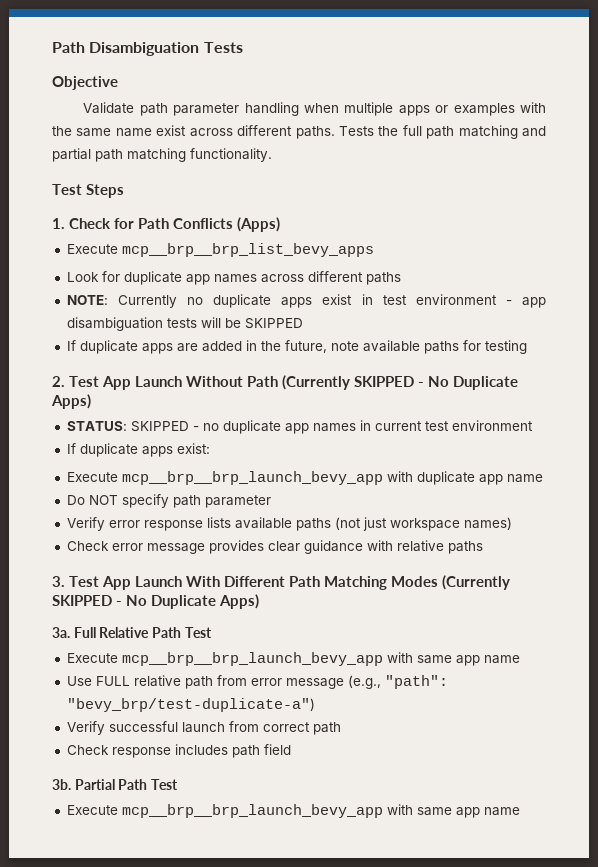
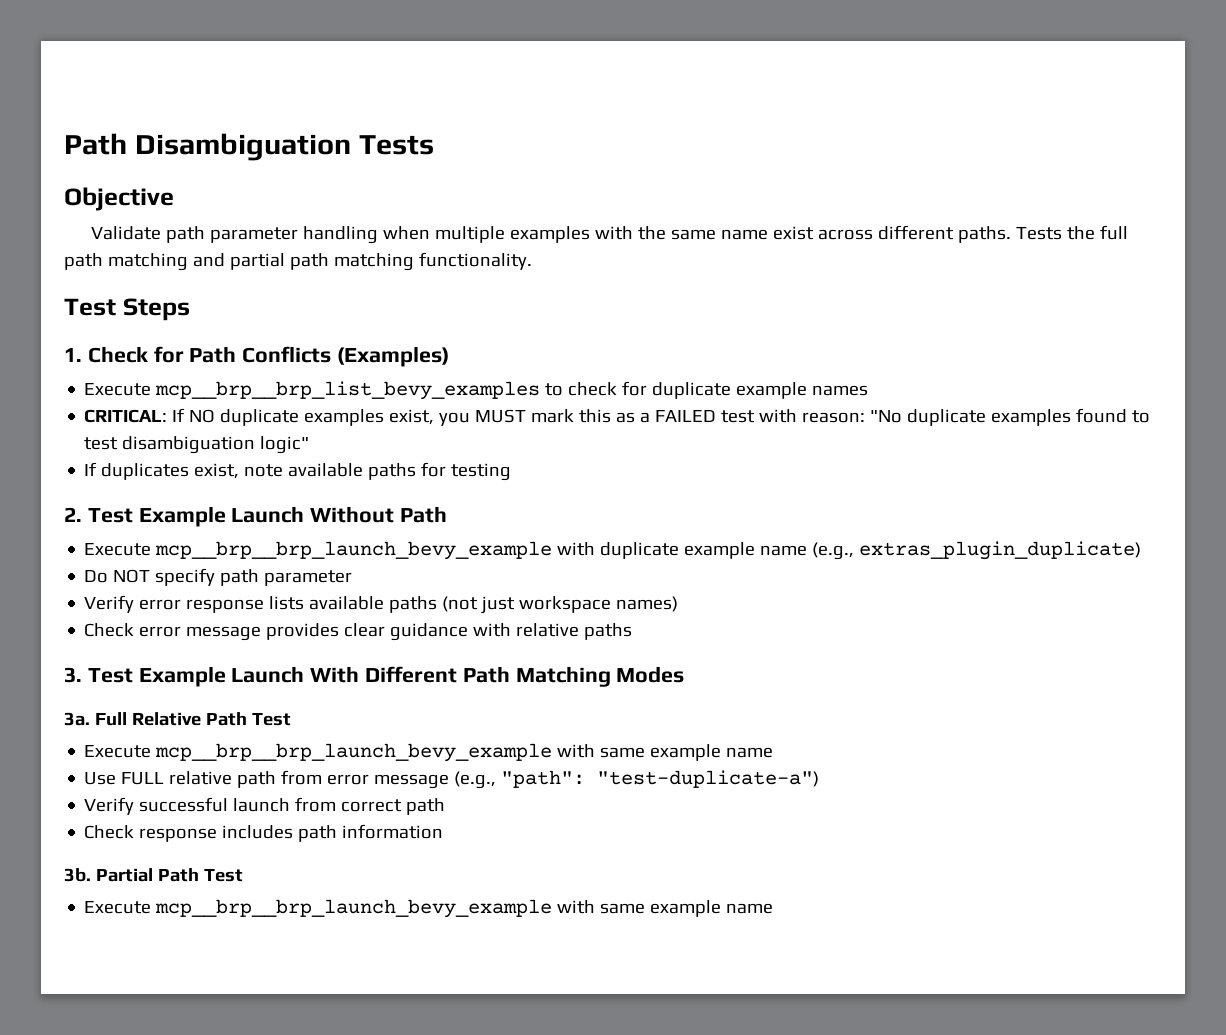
- Validate path parameter handling when multiple apps or examples with the same name exist across different paths.
+ Validate path parameter handling when multiple examples with the same name exist across different paths.
- 1. Check for Path Conflicts (Apps)
- Execute mcp__brp__brp_list_bevy_apps
- Look for duplicate app names across different paths
- NOTE: Currently no duplicate apps exist in test environment - app disambiguation tests will be SKIPPED
- If duplicate apps are added in the future, note available paths for testing
+ 1. Check for Path Conflicts (Examples)
+ Execute mcp__brp__brp_list_bevy_examples to check for duplicate example names
+ CRITICAL: If NO duplicate examples exist, you MUST mark this as a FAILED test with reason: "No duplicate examples found to test disambiguation logic"
+ If duplicates exist, note available paths for testing
- 2. Test App Launch Without Path (Currently SKIPPED - No Duplicate Apps)
- STATUS: SKIPPED - no duplicate app names in current test environment
- If duplicate apps exist:
- Execute mcp__brp__brp_launch_bevy_app with duplicate app name
+ 2. Test Example Launch Without Path
+ Execute mcp__brp__brp_launch_bevy_example with duplicate example name (e.g., extras_plugin_duplicate)
- 3. Test App Launch With Different Path Matching Modes (Currently SKIPPED - No Duplicate Apps)
+ 3. Test Example Launch With Different Path Matching Modes
  Full Relative Path Test
- Execute mcp__brp__brp_launch_bevy_app with same app name
+ Execute mcp__brp__brp_launch_bevy_example with same example name
- Use FULL relative path from error message (e.g., "path": "bevy_brp/test-duplicate-a")
+ Use FULL relative path from error message (e.g., "path": "test-duplicate-a")
- Check response includes path field
+ Check response includes path information
  Partial Path Test
- Execute mcp__brp__brp_launch_bevy_app with same app name
+ Execute mcp__brp__brp_launch_bevy_example with same example name

